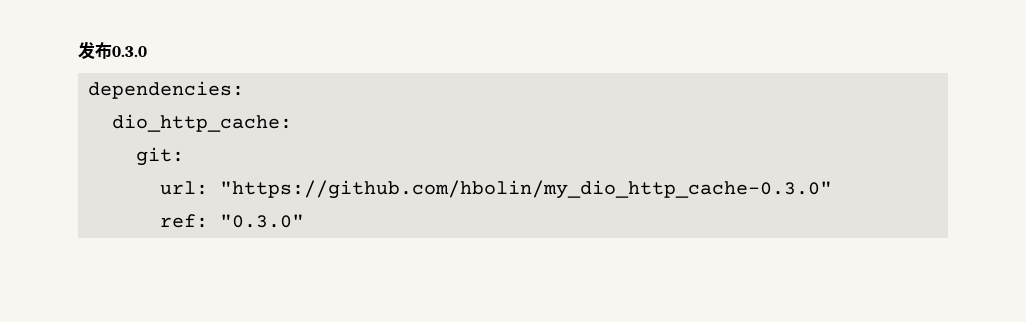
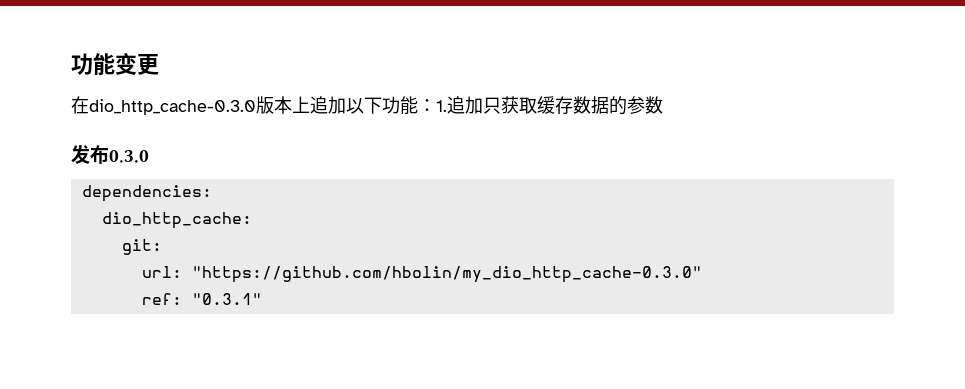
+ 功能变更
+ 在dio_http_cache-0.3.0版本上追加以下功能：1.追加只获取缓存数据的参数
- ref: "0.3.0"
+ ref: "0.3.1"

